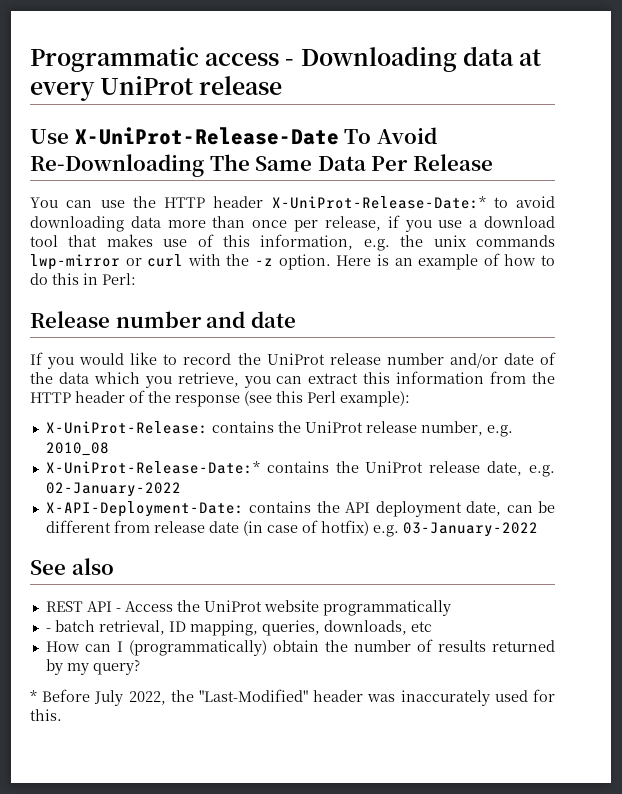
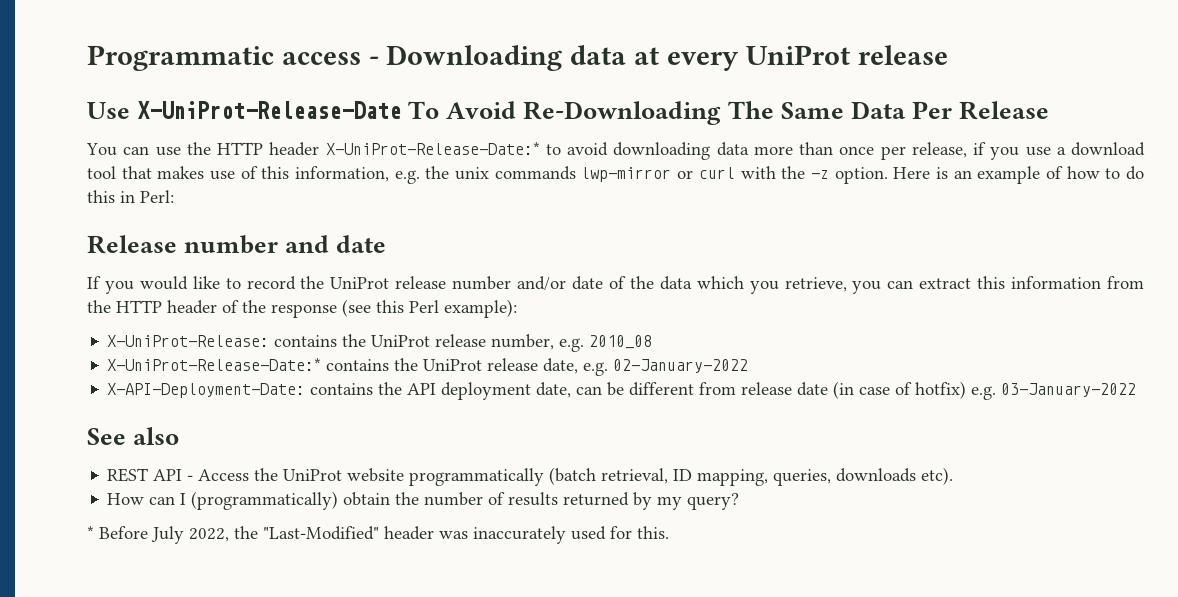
- REST API - Access the UniProt website programmatically
- - batch retrieval, ID mapping, queries, downloads, etc
+ REST API - Access the UniProt website programmatically (batch retrieval, ID mapping, queries, downloads etc).

